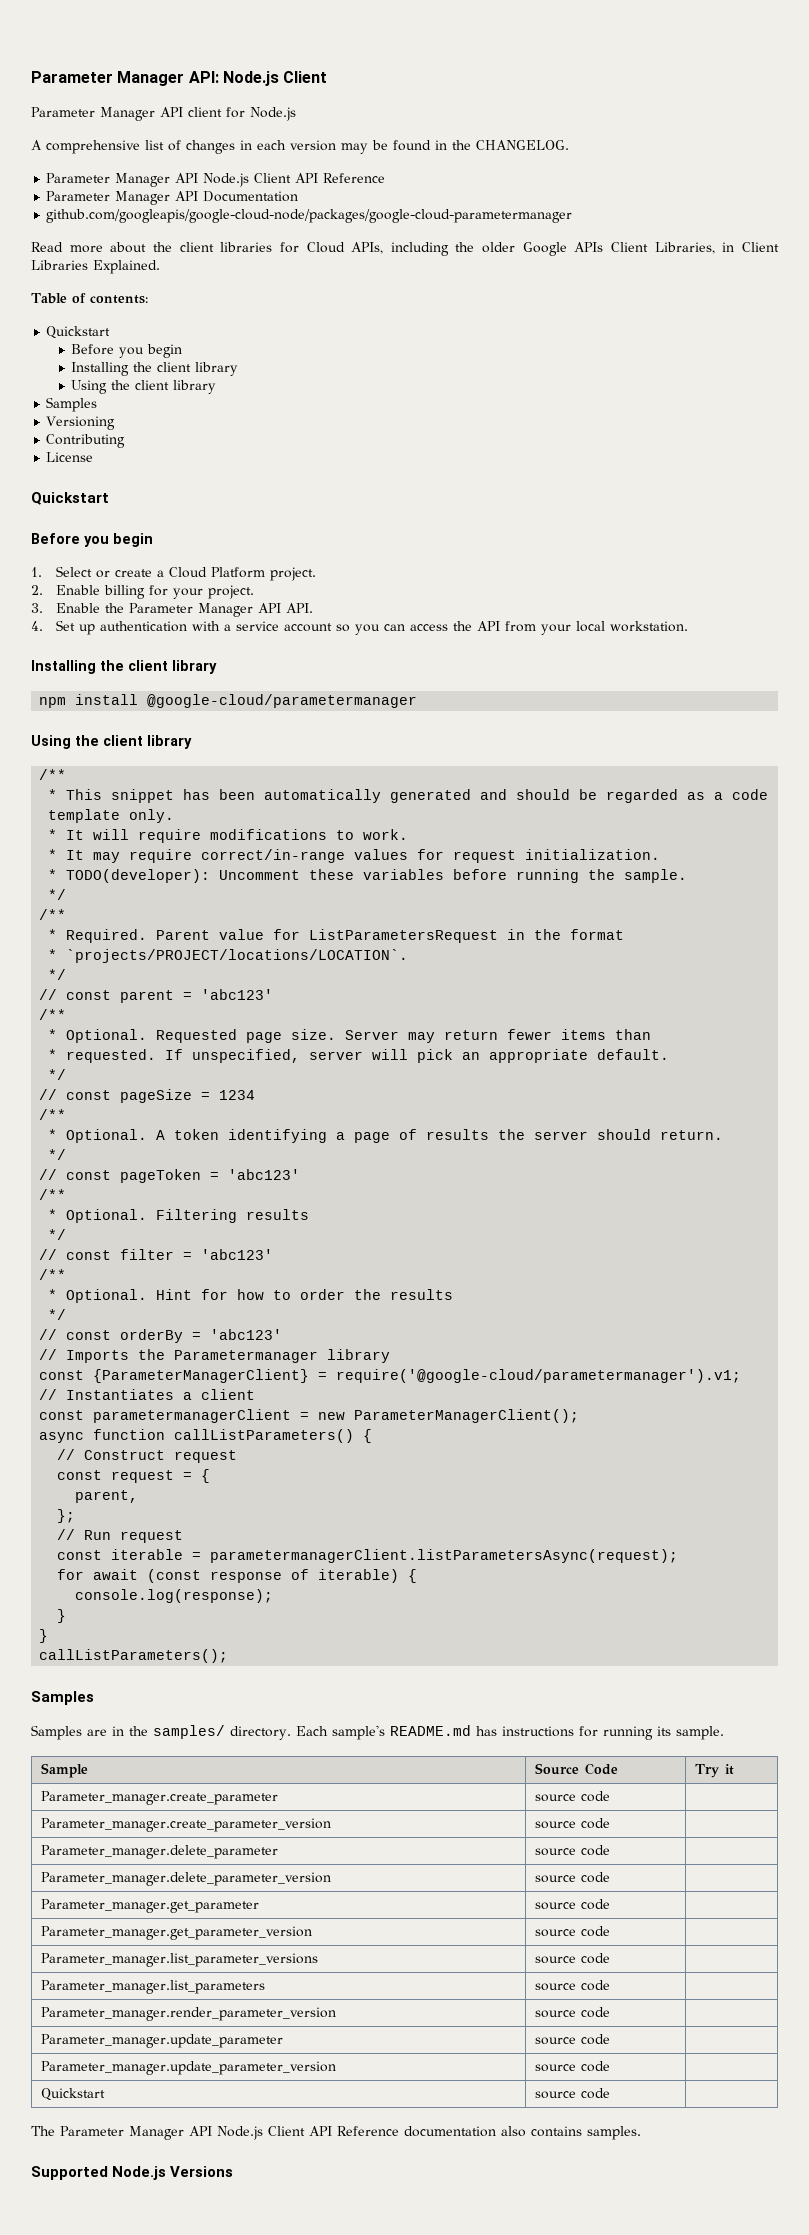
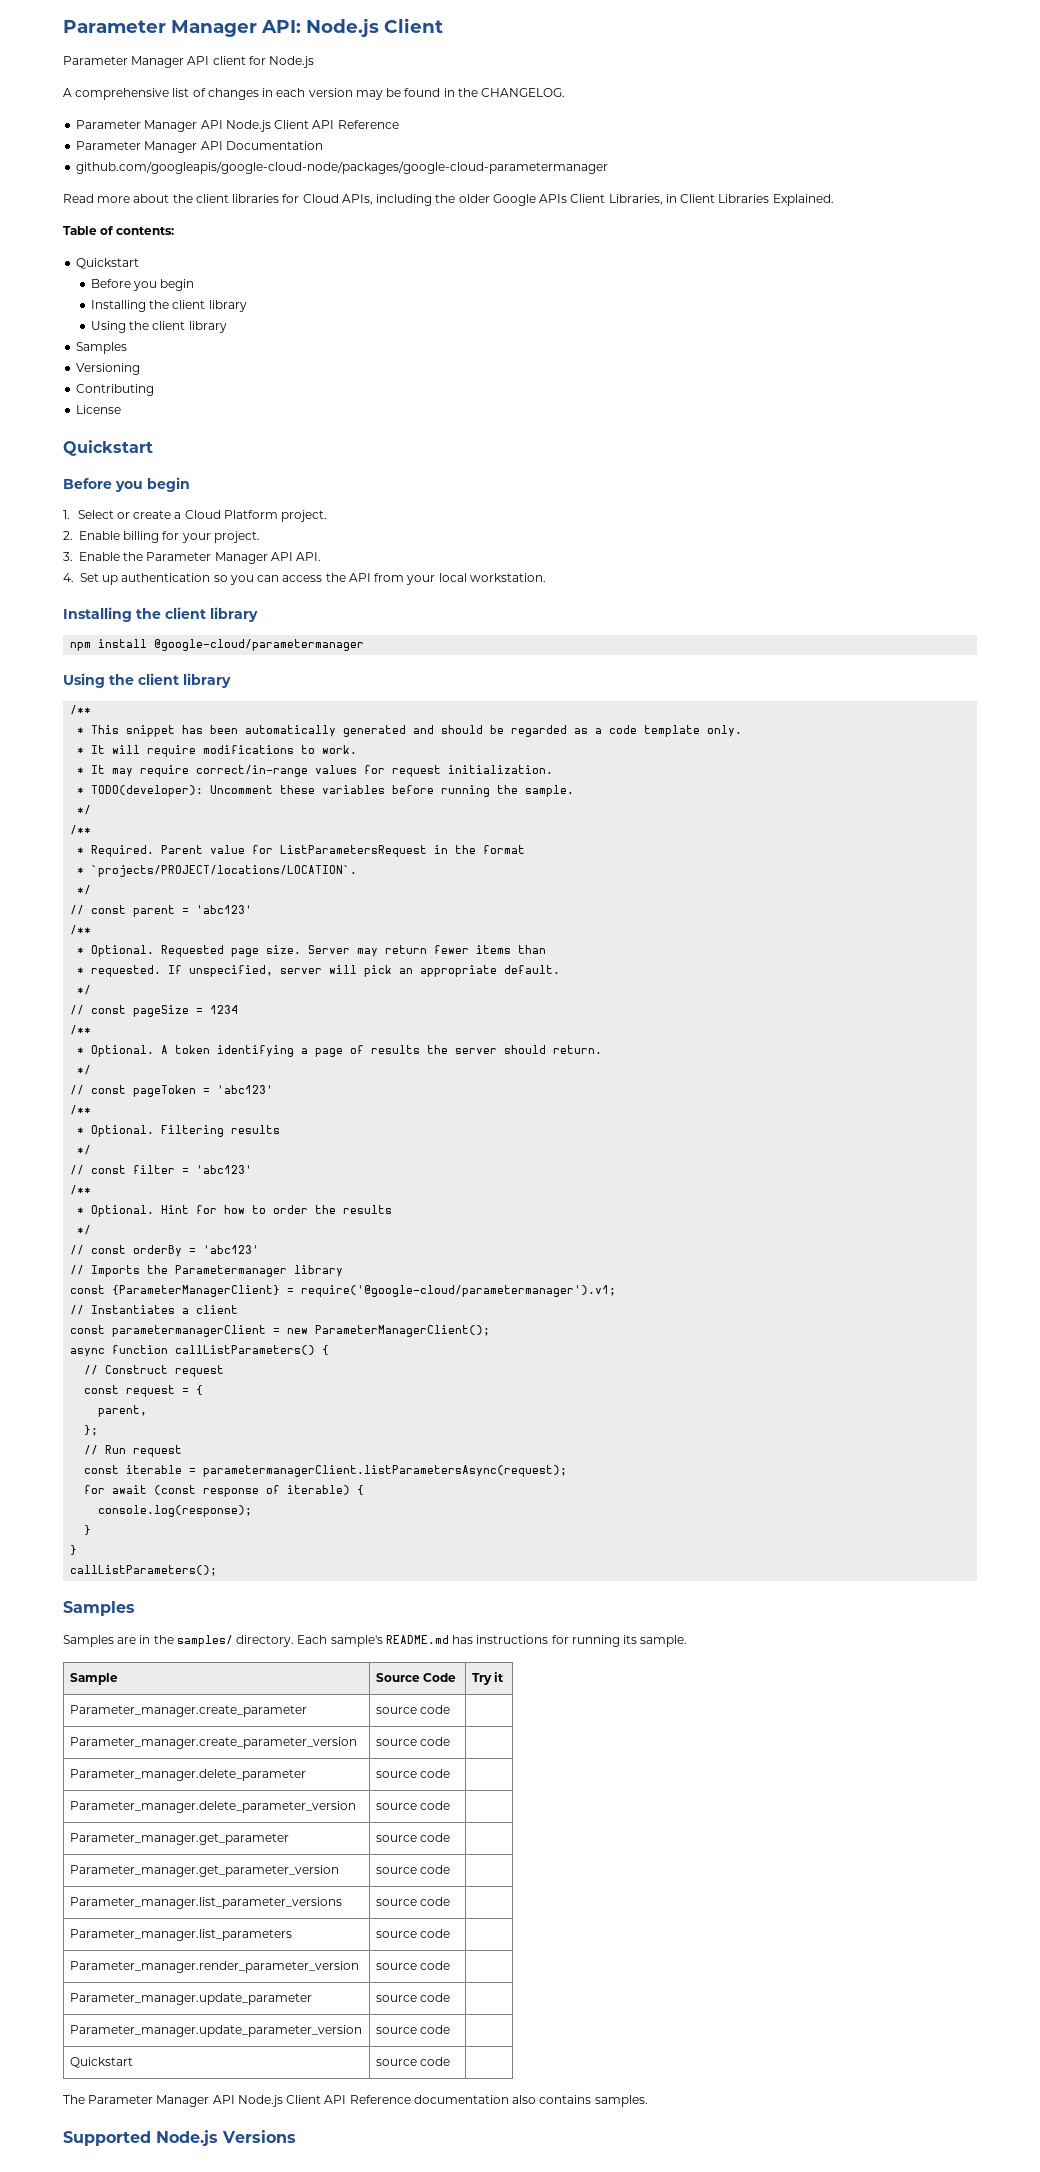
- 4. Set up authentication with a service account so you can access the API from your local workstation.
+ 4. Set up authentication so you can access the API from your local workstation.

